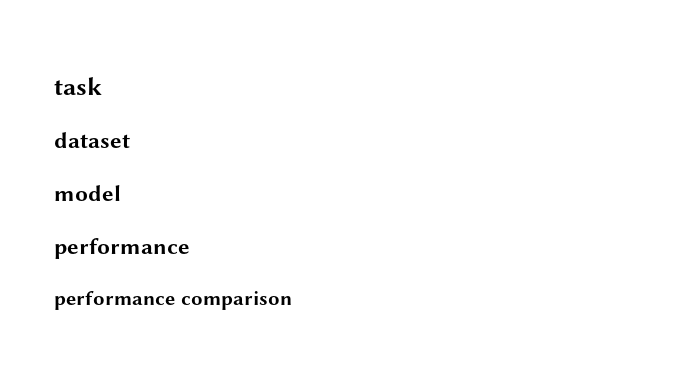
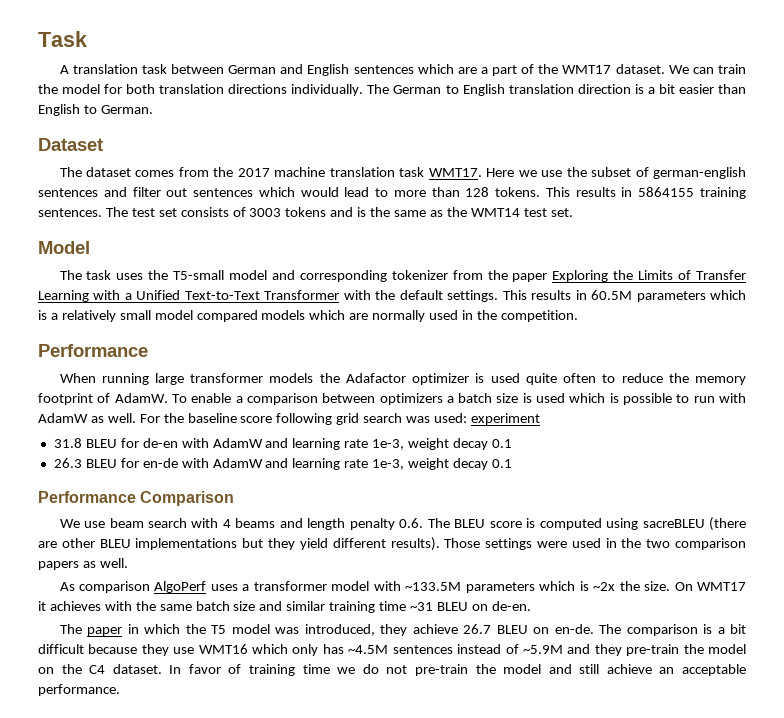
- task
- dataset
- model
- performance
- performance comparison
+ Task
+ A translation task between German and English sentences which are a part of the WMT17 dataset. We can train the model for both translation directions individually. The German to English translation direction is a bit easier than English to German.
+ Dataset
+ The dataset comes from the 2017 machine translation task WMT17. Here we use the subset of german-english sentences and filter out sentences which would lead to more than 128 tokens. This results in 5864155 training sentences. The test set consists of 3003 tokens and is the same as the WMT14 test set.
+ Model
+ The task uses the T5-small model and corresponding tokenizer from the paper Exploring the Limits of Transfer Learning with a Unified Text-to-Text Transformer with the default settings. This results in 60.5M parameters which is a relatively small model compared models which are normally used in the competition.
+ Performance
+ When running large transformer models the Adafactor optimizer is used quite often to reduce the memory footprint of AdamW. To enable a comparison between optimizers a batch size is used which is possible to run with AdamW as well. For the baseline score following grid search was used: experiment
+ 31.8 BLEU for de-en with AdamW and learning rate 1e-3, weight decay 0.1
+ 26.3 BLEU for en-de with AdamW and learning rate 1e-3, weight decay 0.1
+ Performance Comparison
+ We use beam search with 4 beams and length penalty 0.6. The BLEU score is computed using sacreBLEU (there are other BLEU implementations but they yield different results). Those settings were used in the two comparison papers as well.
+ As comparison AlgoPerf uses a transformer model with ~133.5M parameters which is ~2x the size. On WMT17 it achieves with the same batch size and similar training time ~31 BLEU on de-en.
+ The paper in which the T5 model was introduced, they achieve 26.7 BLEU on en-de. The comparison is a bit difficult because they use WMT16 which only has ~4.5M sentences instead of ~5.9M and they pre-train the model on the C4 dataset. In favor of training time we do not pre-train the model and still achieve an acceptable performance.

